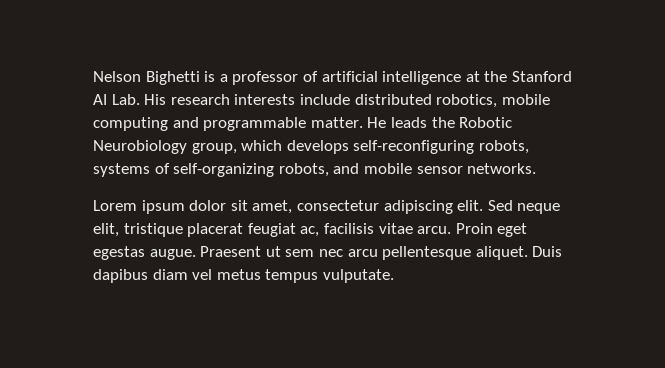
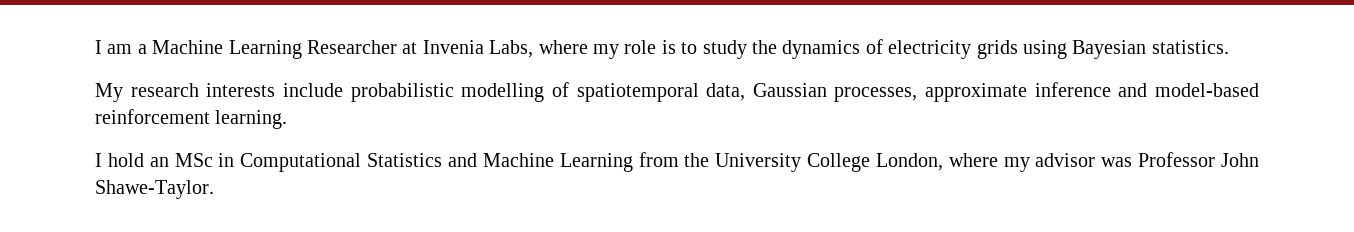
- Nelson Bighetti is a professor of artificial intelligence at the Stanford AI Lab. His research interests include distributed robotics, mobile computing and programmable matter. He leads the Robotic Neurobiology group, which develops self-reconfiguring robots, systems of self-organizing robots, and mobile sensor networks.
- Lorem ipsum dolor sit amet, consectetur adipiscing elit. Sed neque elit, tristique placerat feugiat ac, facilisis vitae arcu. Proin eget egestas augue. Praesent ut sem nec arcu pellentesque aliquet. Duis dapibus diam vel metus tempus vulputate.
+ I am a Machine Learning Researcher at Invenia Labs, where my role is to study the dynamics of electricity grids using Bayesian statistics.
+ My research interests include probabilistic modelling of spatiotemporal data, Gaussian processes, approximate inference and model-based reinforcement learning.
+ I hold an MSc in Computational Statistics and Machine Learning from the University College London, where my advisor was Professor John Shawe-Taylor.

